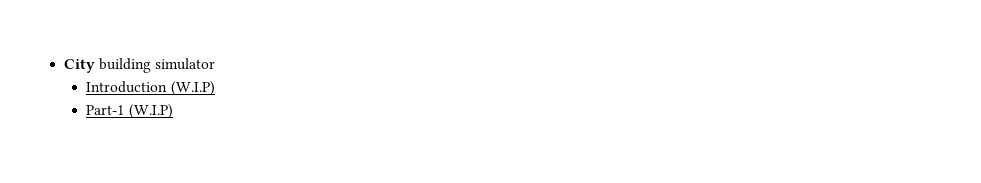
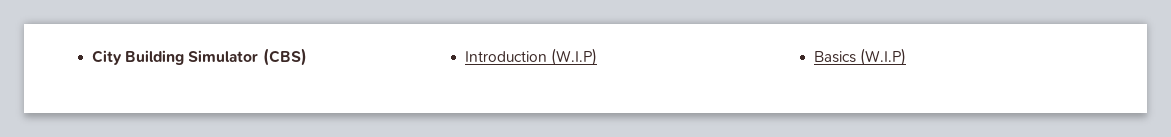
- City building simulator
+ City Building Simulator (CBS)
- Part-1 (W.I.P)
+ Basics (W.I.P)

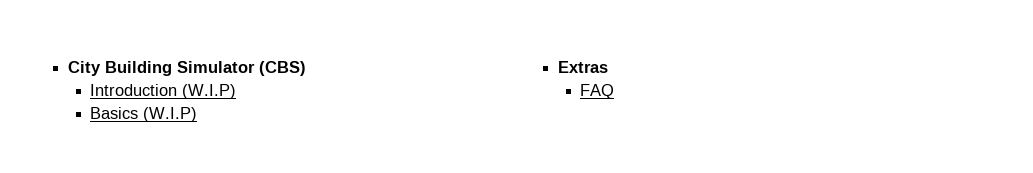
+ Extras
+ FAQ

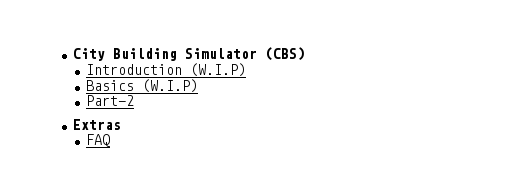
+ Part-2

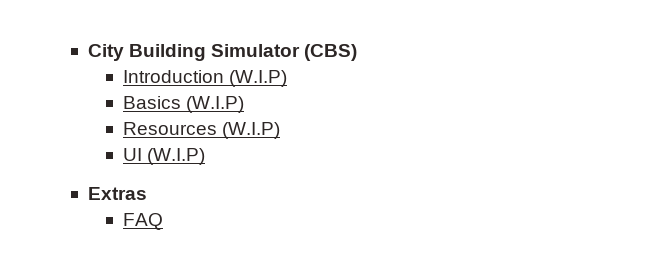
- Part-2
+ Resources (W.I.P)
+ UI (W.I.P)

